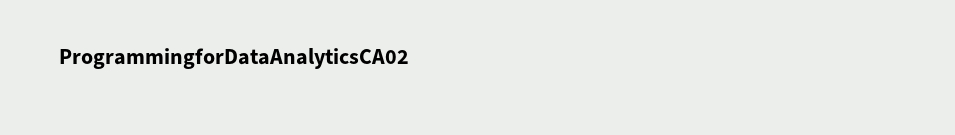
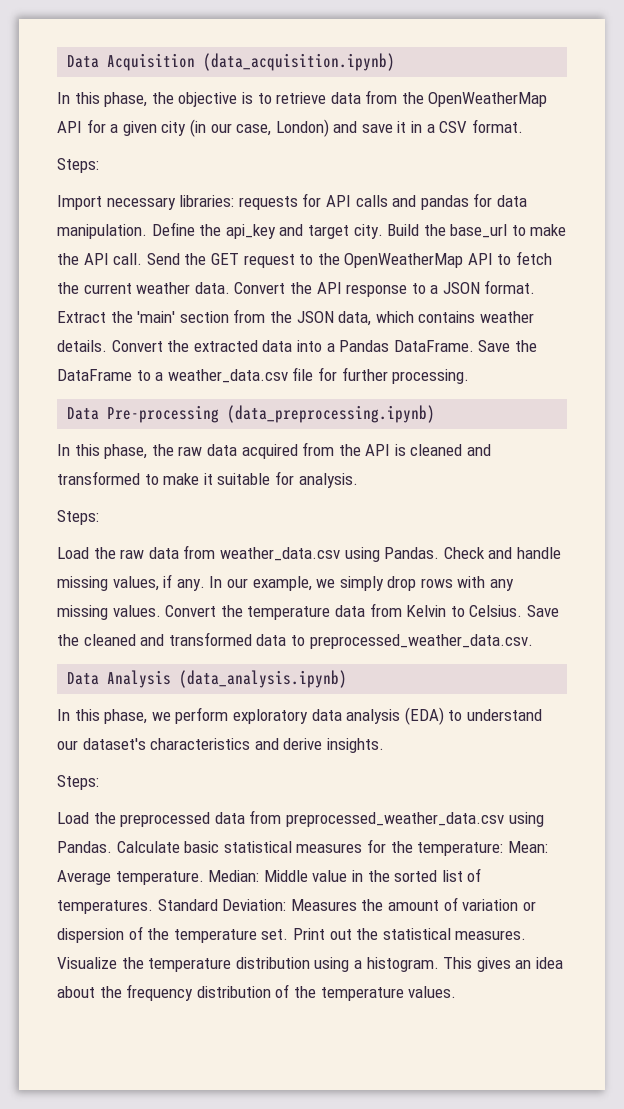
- ProgrammingforDataAnalyticsCA02
+ Data Acquisition (data_acquisition.ipynb)
+ In this phase, the objective is to retrieve data from the OpenWeatherMap API for a given city (in our case, London) and save it in a CSV format.
+ Steps:
+ Import necessary libraries: requests for API calls and pandas for data manipulation. Define the api_key and target city. Build the base_url to make the API call. Send the GET request to the OpenWeatherMap API to fetch the current weather data. Convert the API response to a JSON format. Extract the 'main' section from the JSON data, which contains weather details. Convert the extracted data into a Pandas DataFrame. Save the DataFrame to a weather_data.csv file for further processing.
+ Data Pre-processing (data_preprocessing.ipynb)
+ In this phase, the raw data acquired from the API is cleaned and transformed to make it suitable for analysis.
+ Steps:
+ Load the raw data from weather_data.csv using Pandas. Check and handle missing values, if any. In our example, we simply drop rows with any missing values. Convert the temperature data from Kelvin to Celsius. Save the cleaned and transformed data to preprocessed_weather_data.csv.
+ Data Analysis (data_analysis.ipynb)
+ In this phase, we perform exploratory data analysis (EDA) to understand our dataset's characteristics and derive insights.
+ Steps:
+ Load the preprocessed data from preprocessed_weather_data.csv using Pandas. Calculate basic statistical measures for the temperature: Mean: Average temperature. Median: Middle value in the sorted list of temperatures. Standard Deviation: Measures the amount of variation or dispersion of the temperature set. Print out the statistical measures. Visualize the temperature distribution using a histogram. This gives an idea about the frequency distribution of the temperature values.

